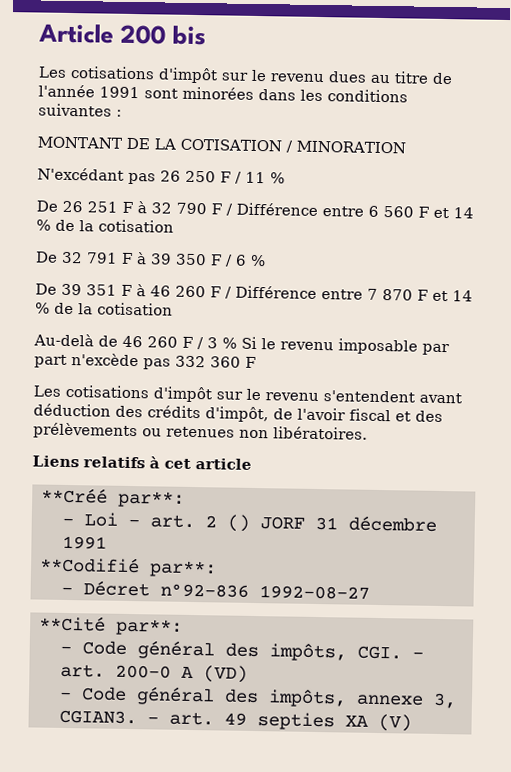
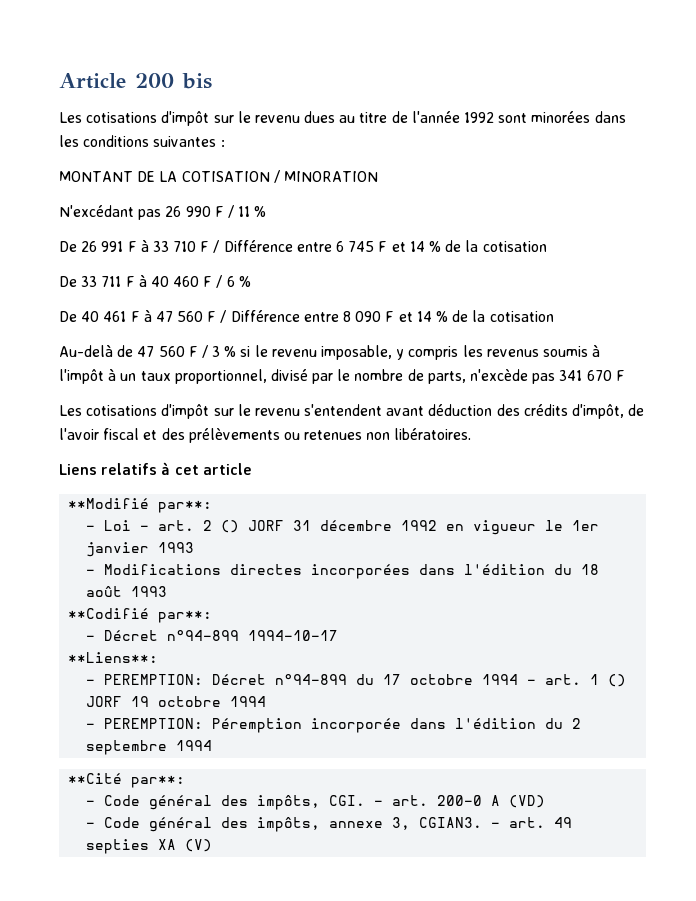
- Les cotisations d'impôt sur le revenu dues au titre de l'année 1991 sont minorées dans les conditions suivantes :
+ Les cotisations d'impôt sur le revenu dues au titre de l'année 1992 sont minorées dans les conditions suivantes :
- N'excédant pas 26 250 F / 11 %
+ N'excédant pas 26 990 F / 11 %
- De 26 251 F à 32 790 F / Différence entre 6 560 F et 14 % de la cotisation
+ De 26 991 F à 33 710 F / Différence entre 6 745 F et 14 % de la cotisation
- De 32 791 F à 39 350 F / 6 %
+ De 33 711 F à 40 460 F / 6 %
- De 39 351 F à 46 260 F / Différence entre 7 870 F et 14 % de la cotisation
+ De 40 461 F à 47 560 F / Différence entre 8 090 F et 14 % de la cotisation
- Au-delà de 46 260 F / 3 % Si le revenu imposable par part n'excède pas 332 360 F
+ Au-delà de 47 560 F / 3 % si le revenu imposable, y compris les revenus soumis à l'impôt à un taux proportionnel, divisé par le nombre de parts, n'excède pas 341 670 F
- **Créé par**:
+ **Modifié par**:
- - Loi - art. 2 () JORF 31 décembre 1991
+ - Loi - art. 2 () JORF 31 décembre 1992 en vigueur le 1er janvier 1993
+ - Modifications directes incorporées dans l'édition du 18 août 1993
  **Codifié par**:
- - Décret n°92-836 1992-08-27
+ - Décret n°94-899 1994-10-17
+ **Liens**:
+ - PEREMPTION: Décret n°94-899 du 17 octobre 1994 - art. 1 () JORF 19 octobre 1994
+ - PEREMPTION: Péremption incorporée dans l'édition du 2 septembre 1994

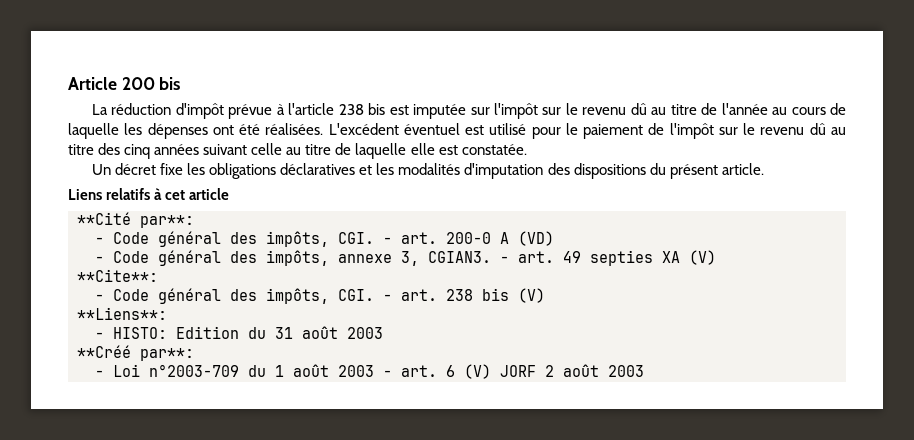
- Les cotisations d'impôt sur le revenu dues au titre de l'année 1992 sont minorées dans les conditions suivantes :
- MONTANT DE LA COTISATION / MINORATION
- N'excédant pas 26 990 F / 11 %
- De 26 991 F à 33 710 F / Différence entre 6 745 F et 14 % de la cotisation
- De 33 711 F à 40 460 F / 6 %
- De 40 461 F à 47 560 F / Différence entre 8 090 F et 14 % de la cotisation
- Au-delà de 47 560 F / 3 % si le revenu imposable, y compris les revenus soumis à l'impôt à un taux proportionnel, divisé par le nombre de parts, n'excède pas 341 670 F
- Les cotisations d'impôt sur le revenu s'entendent avant déduction des crédits d'impôt, de l'avoir fiscal et des prélèvements ou retenues non libératoires.
+ La réduction d'impôt prévue à l'article 238 bis est imputée sur l'impôt sur le revenu dû au titre de l'année au cours de laquelle les dépenses ont été réalisées. L'excédent éventuel est utilisé pour le paiement de l'impôt sur le revenu dû au titre des cinq années suivant celle au titre de laquelle elle est constatée.
+ Un décret fixe les obligations déclaratives et les modalités d'imputation des dispositions du présent article.
- **Modifié par**:
- - Loi - art. 2 () JORF 31 décembre 1992 en vigueur le 1er janvier 1993
- - Modifications directes incorporées dans l'édition du 18 août 1993
- **Codifié par**:
- - Décret n°94-899 1994-10-17
- **Liens**:
- - PEREMPTION: Décret n°94-899 du 17 octobre 1994 - art. 1 () JORF 19 octobre 1994
- - PEREMPTION: Péremption incorporée dans l'édition du 2 septembre 1994
+ **Cite**:
+ - Code général des impôts, CGI. - art. 238 bis (V)
+ **Liens**:
+ - HISTO: Edition du 31 août 2003
+ **Créé par**:
+ - Loi n°2003-709 du 1 août 2003 - art. 6 (V) JORF 2 août 2003

